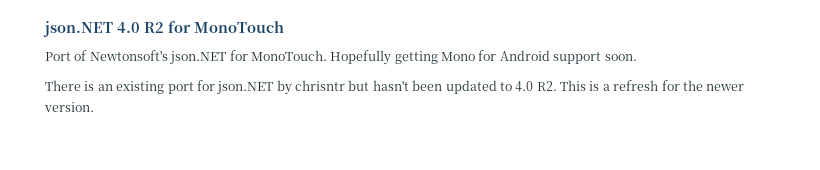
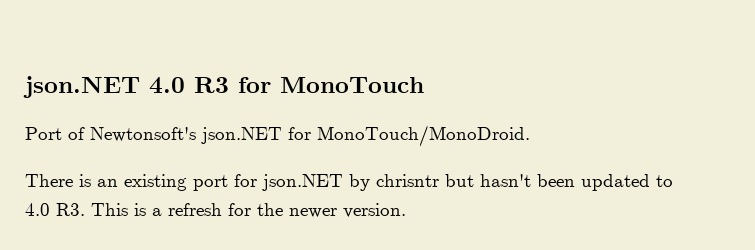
- json.NET 4.0 R2 for MonoTouch
+ json.NET 4.0 R3 for MonoTouch
- Port of Newtonsoft's json.NET for MonoTouch. Hopefully getting Mono for Android support soon.
+ Port of Newtonsoft's json.NET for MonoTouch/MonoDroid.
- There is an existing port for json.NET by chrisntr but hasn't been updated to 4.0 R2. This is a refresh for the newer version.
+ There is an existing port for json.NET by chrisntr but hasn't been updated to 4.0 R3. This is a refresh for the newer version.

